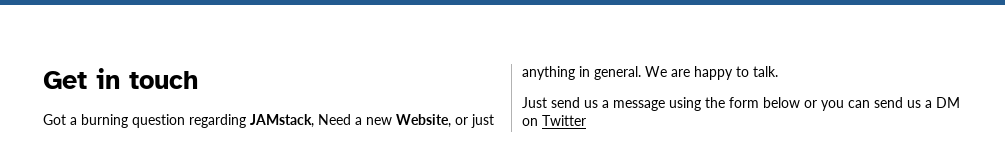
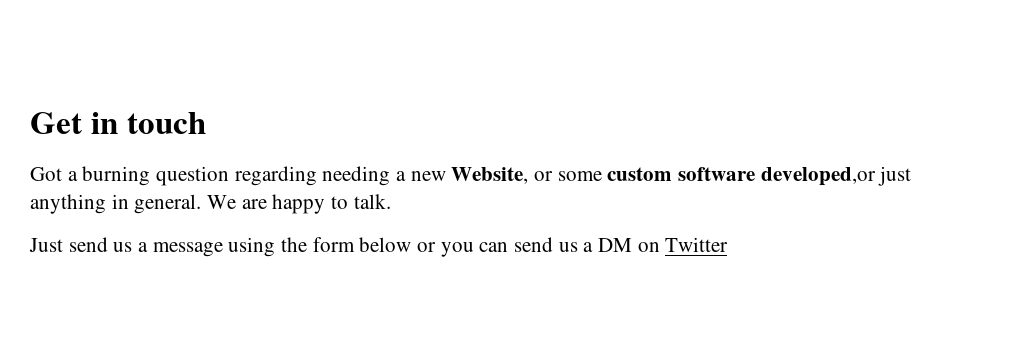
- Got a burning question regarding JAMstack, Need a new Website, or just anything in general.
+ Got a burning question regarding needing a new Website, or some custom software developed,or just anything in general.

